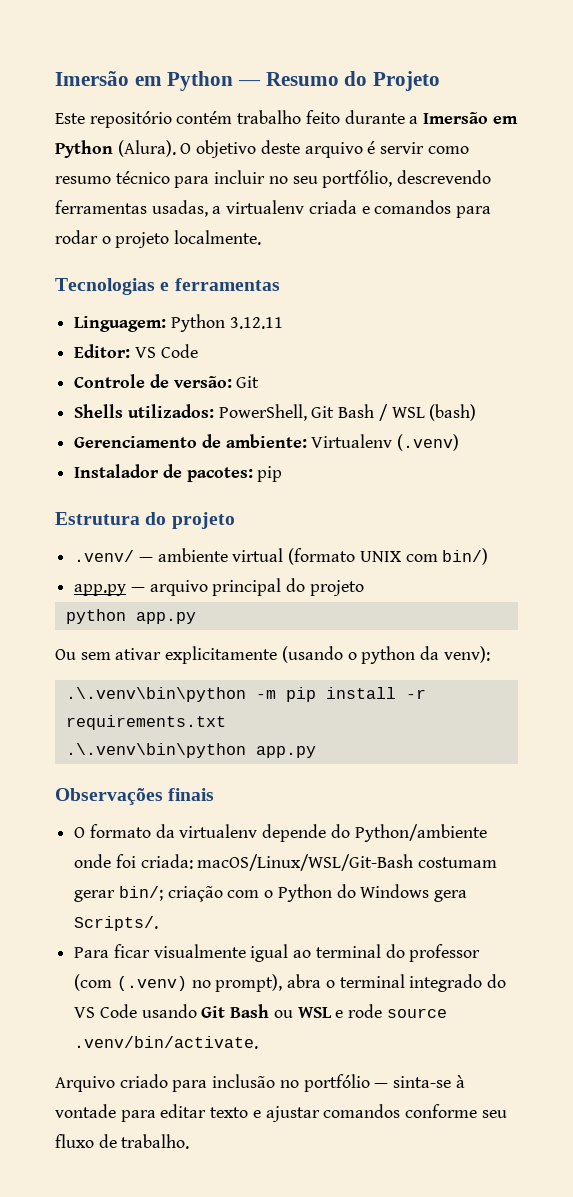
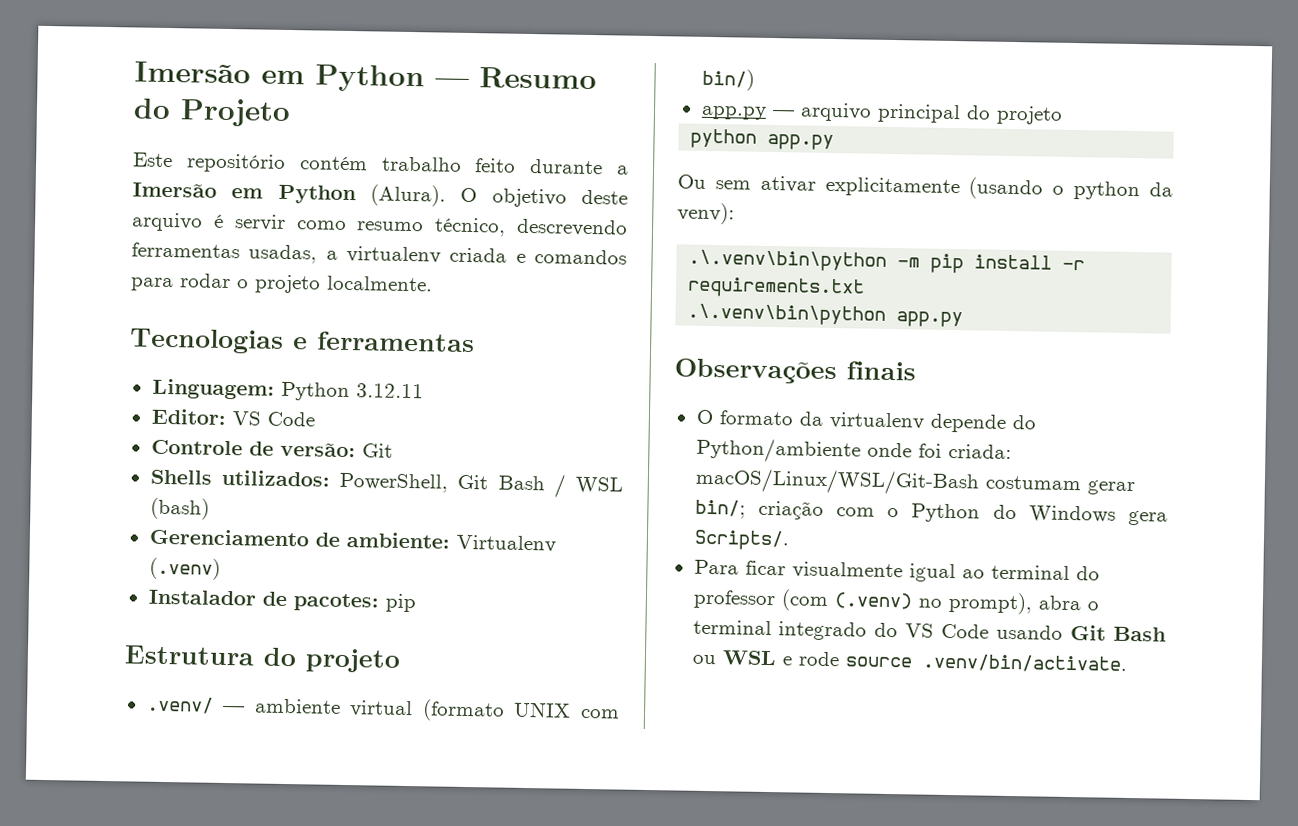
- O objetivo deste arquivo é servir como resumo técnico para incluir no seu portfólio, descrevendo ferramentas usadas, a virtualenv criada e comandos para rodar o projeto localmente.
+ O objetivo deste arquivo é servir como resumo técnico, descrevendo ferramentas usadas, a virtualenv criada e comandos para rodar o projeto localmente.
- Arquivo criado para inclusão no portfólio — sinta-se à vontade para editar texto e ajustar comandos conforme seu fluxo de trabalho.

